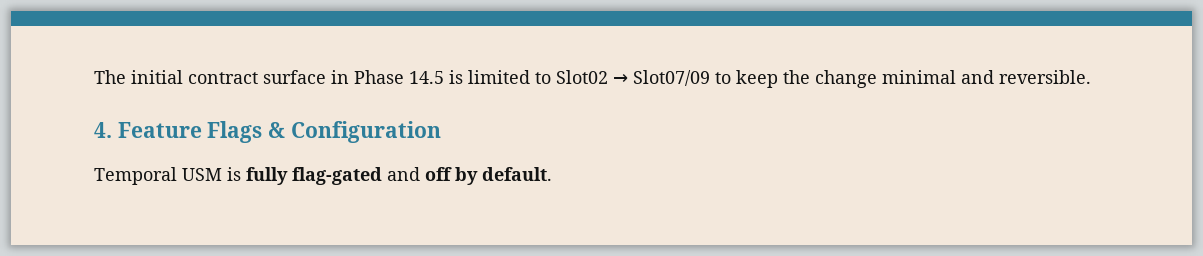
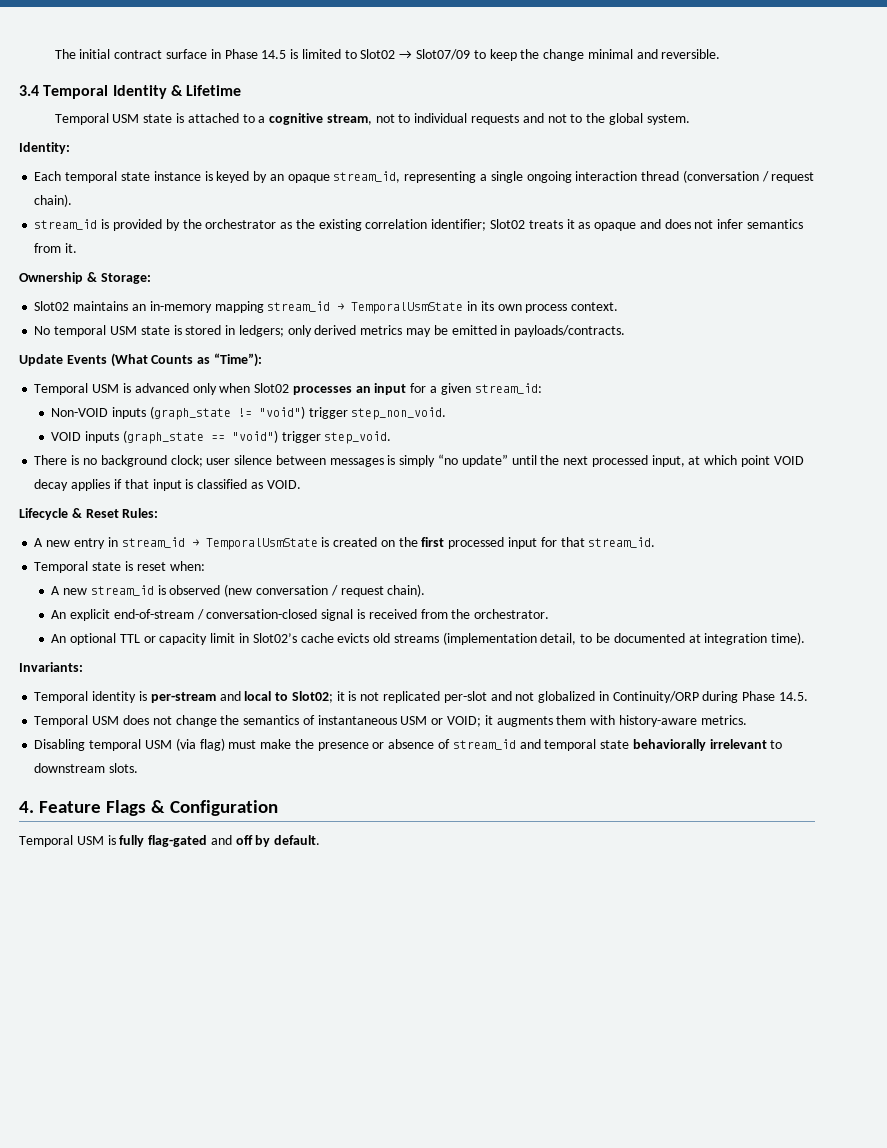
+ 3.4 Temporal Identity & Lifetime
+ Temporal USM state is attached to a cognitive stream, not to individual requests and not to the global system.
+ Identity:
+ Each temporal state instance is keyed by an opaque stream_id, representing a single ongoing interaction thread (conversation / request chain).
+ stream_id is provided by the orchestrator as the existing correlation identifier; Slot02 treats it as opaque and does not infer semantics from it.
+ Ownership & Storage:
+ Slot02 maintains an in-memory mapping stream_id → TemporalUsmState in its own process context.
+ No temporal USM state is stored in ledgers; only derived metrics may be emitted in payloads/contracts.
+ Update Events (What Counts as “Time”):
+ Temporal USM is advanced only when Slot02 processes an input for a given stream_id:
+ Non-VOID inputs (graph_state != "void") trigger step_non_void.
+ VOID inputs (graph_state == "void") trigger step_void.
+ There is no background clock; user silence between messages is simply “no update” until the next processed input, at which point VOID decay applies if that input is classified as VOID.
+ Lifecycle & Reset Rules:
+ A new entry in stream_id → TemporalUsmState is created on the first processed input for that stream_id.
+ Temporal state is reset when:
+ A new stream_id is observed (new conversation / request chain).
+ An explicit end-of-stream / conversation-closed signal is received from the orchestrator.
+ An optional TTL or capacity limit in Slot02’s cache evicts old streams (implementation detail, to be documented at integration time).
+ Invariants:
+ Temporal identity is per-stream and local to Slot02; it is not replicated per-slot and not globalized in Continuity/ORP during Phase 14.5.
+ Temporal USM does not change the semantics of instantaneous USM or VOID; it augments them with history-aware metrics.
+ Disabling temporal USM (via flag) must make the presence or absence of stream_id and temporal state behaviorally irrelevant to downstream slots.

